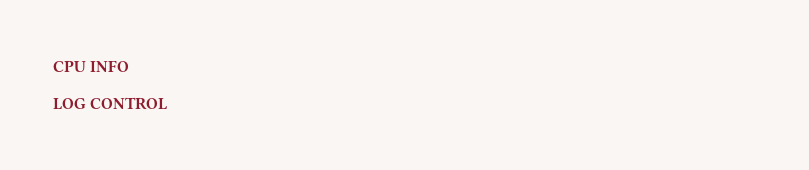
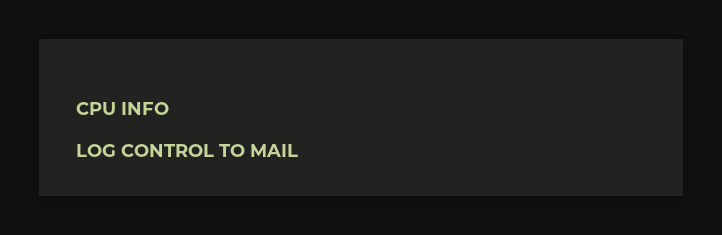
- LOG CONTROL
+ LOG CONTROL TO MAIL

